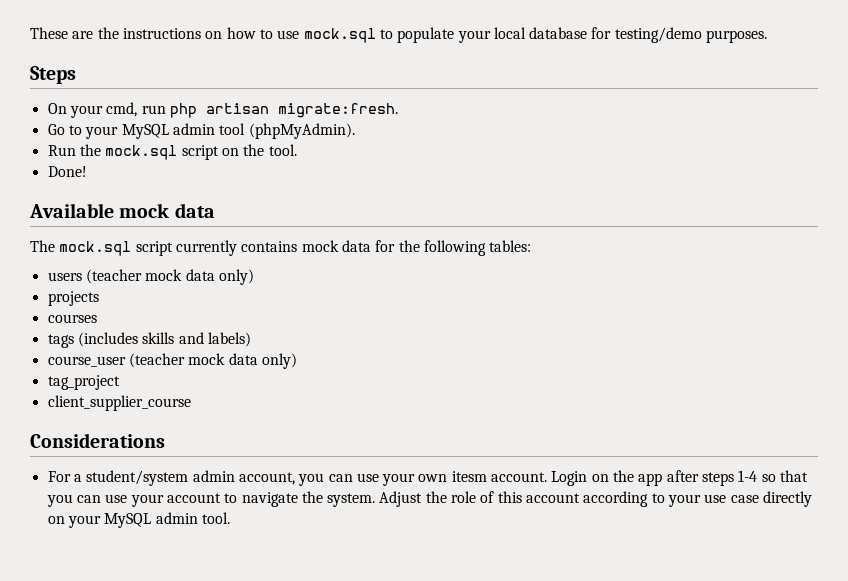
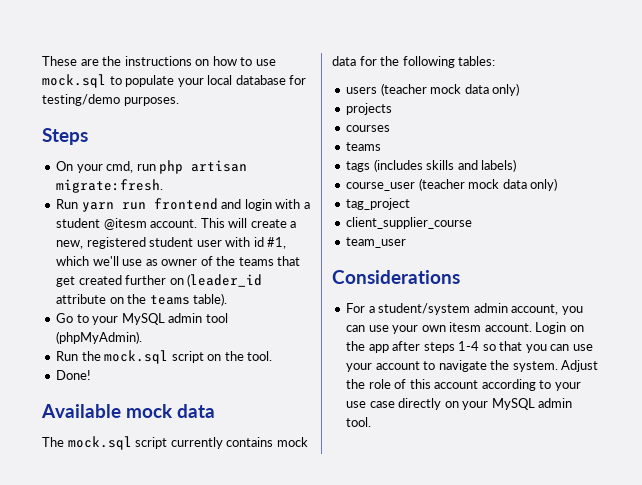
+ Run yarn run frontend and login with a student @itesm account. This will create a new, registered student user with id #1, which we'll use as owner of the teams that get created further on (leader_id attribute on the teams table).
  courses
+ teams
+ team_user

